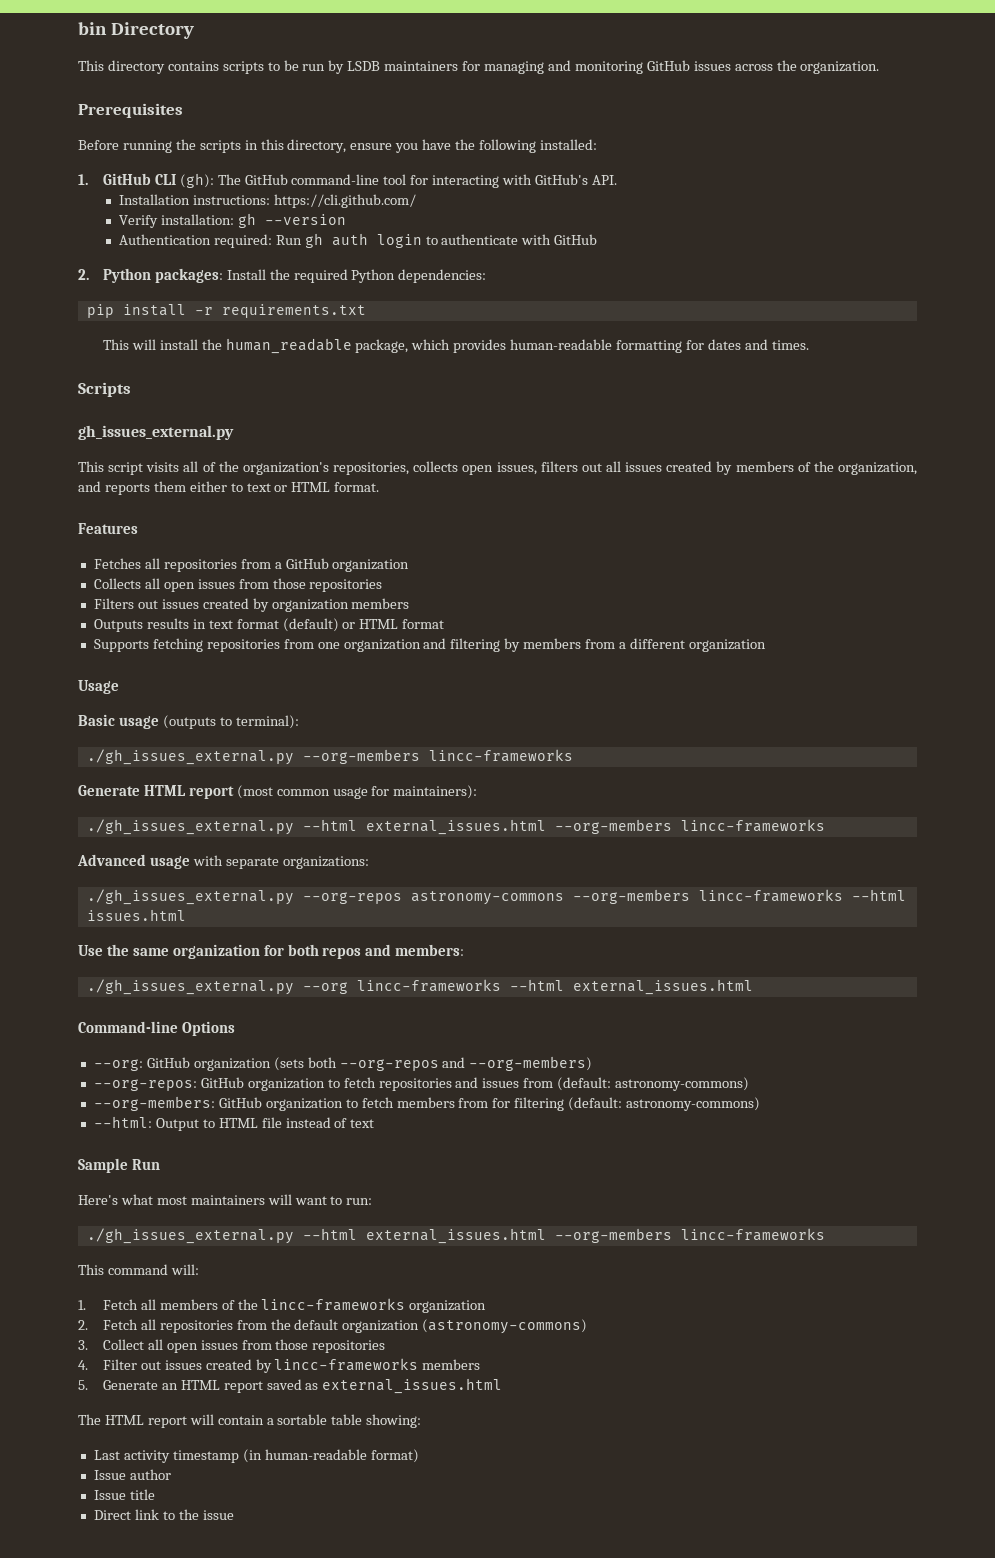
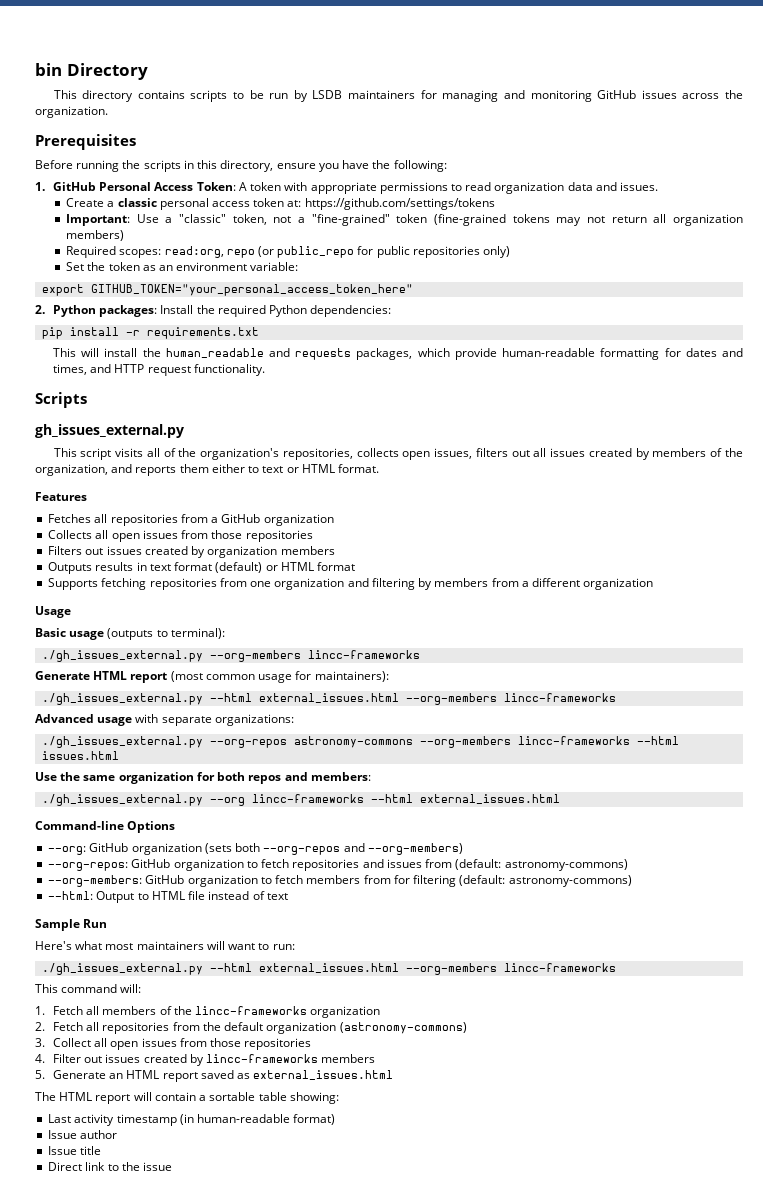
- Before running the scripts in this directory, ensure you have the following installed:
+ Before running the scripts in this directory, ensure you have the following:
- 1. GitHub CLI (gh): The GitHub command-line tool for interacting with GitHub's API.
- Installation instructions: https://cli.github.com/
- Verify installation: gh --version
- Authentication required: Run gh auth login to authenticate with GitHub
+ 1. GitHub Personal Access Token: A token with appropriate permissions to read organization data and issues.
+ Create a classic personal access token at: https://github.com/settings/tokens
+ Important: Use a "classic" token, not a "fine-grained" token (fine-grained tokens may not return all organization members)
+ Required scopes: read:org, repo (or public_repo for public repositories only)
+ Set the token as an environment variable:
+ export GITHUB_TOKEN="your_personal_access_token_here"
- This will install the human_readable package, which provides human-readable formatting for dates and times.
+ This will install the human_readable and requests packages, which provide human-readable formatting for dates and times, and HTTP request functionality.

